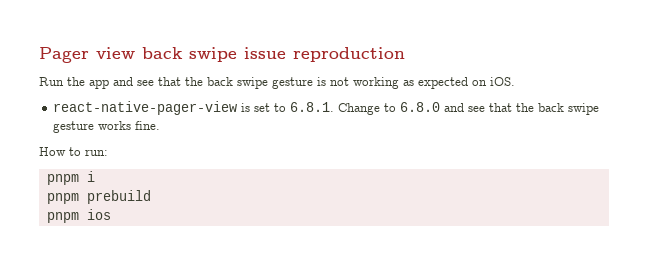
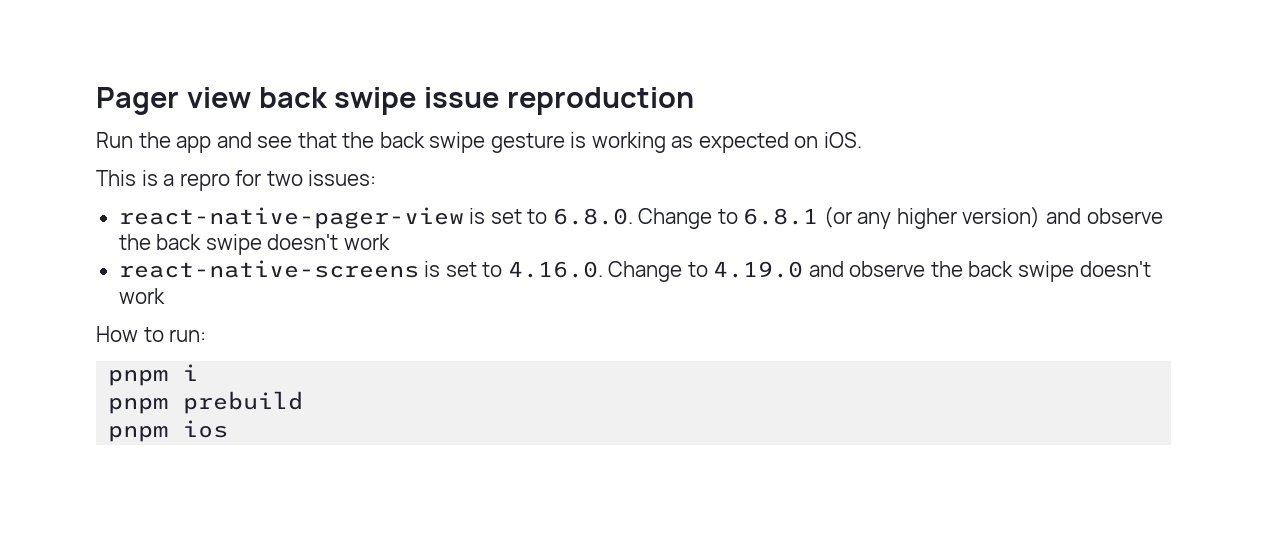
- Run the app and see that the back swipe gesture is not working as expected on iOS.
+ Run the app and see that the back swipe gesture is working as expected on iOS.
+ This is a repro for two issues:
- react-native-pager-view is set to 6.8.1. Change to 6.8.0 and see that the back swipe gesture works fine.
+ react-native-pager-view is set to 6.8.0. Change to 6.8.1 (or any higher version) and observe the back swipe doesn't work
+ react-native-screens is set to 4.16.0. Change to 4.19.0 and observe the back swipe doesn't work

